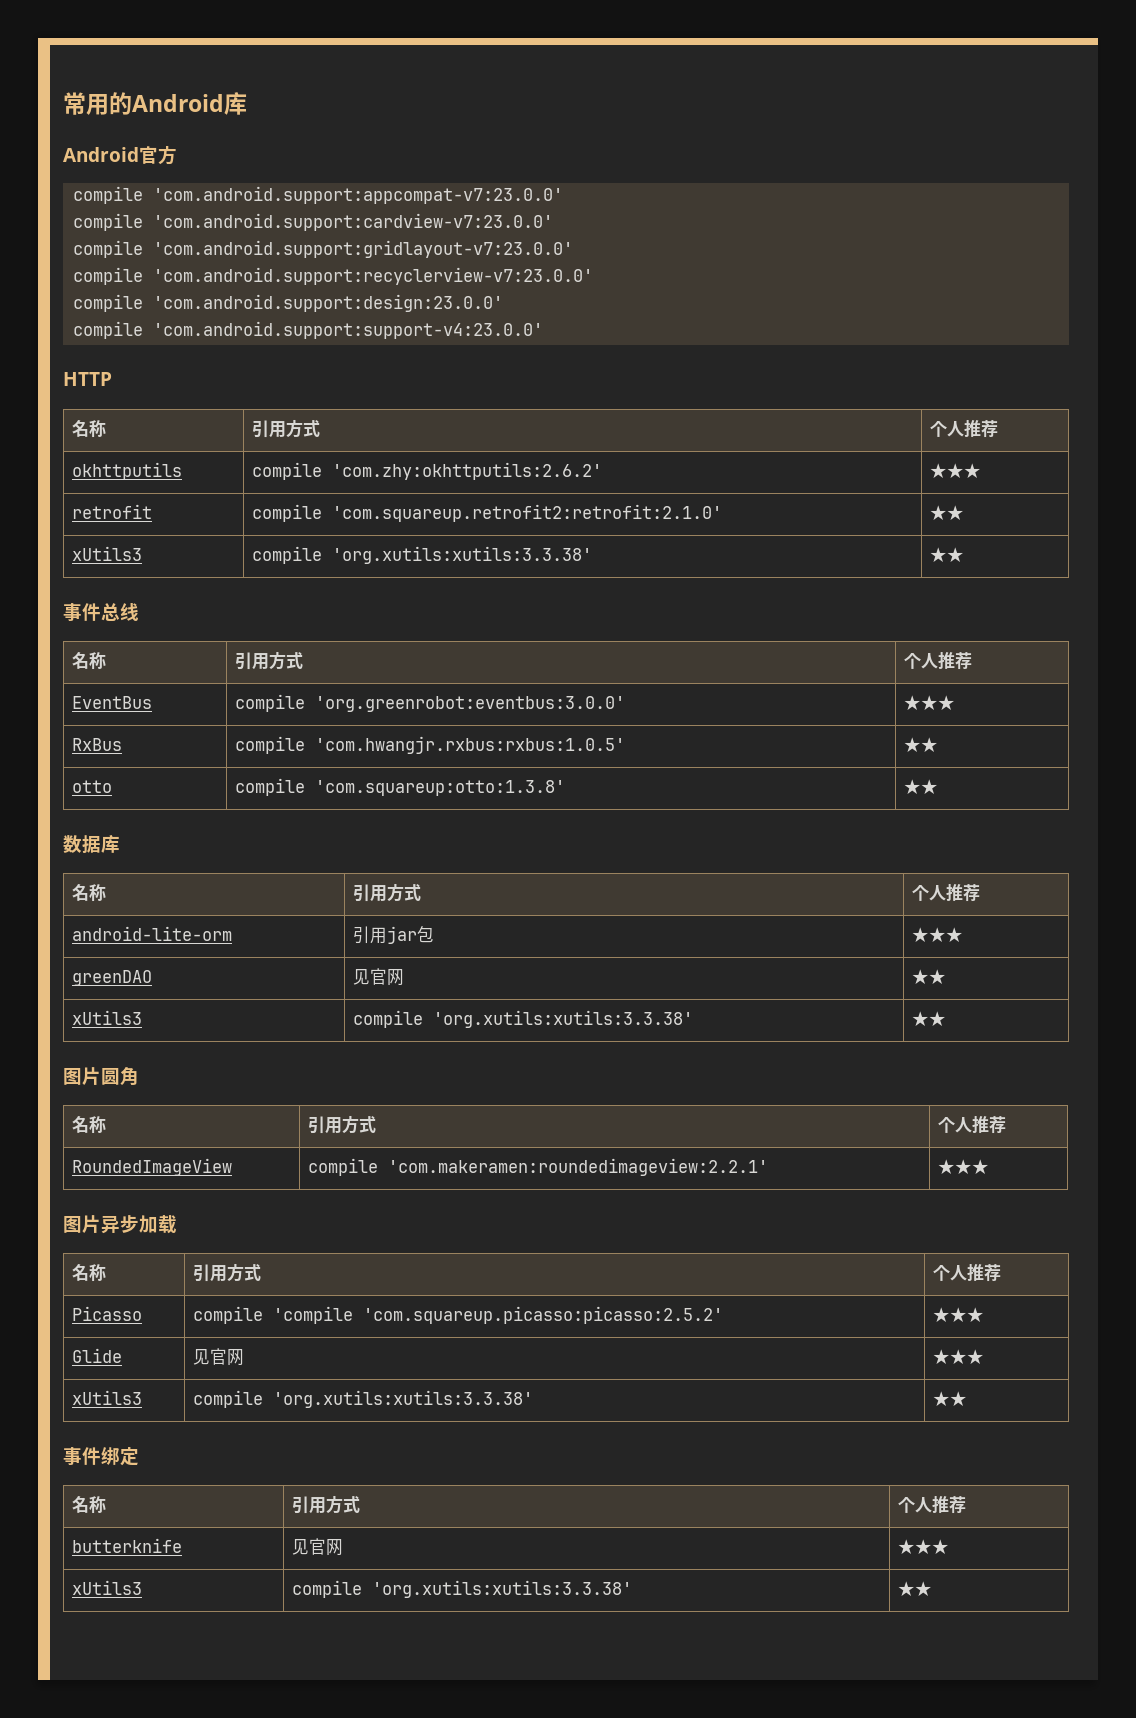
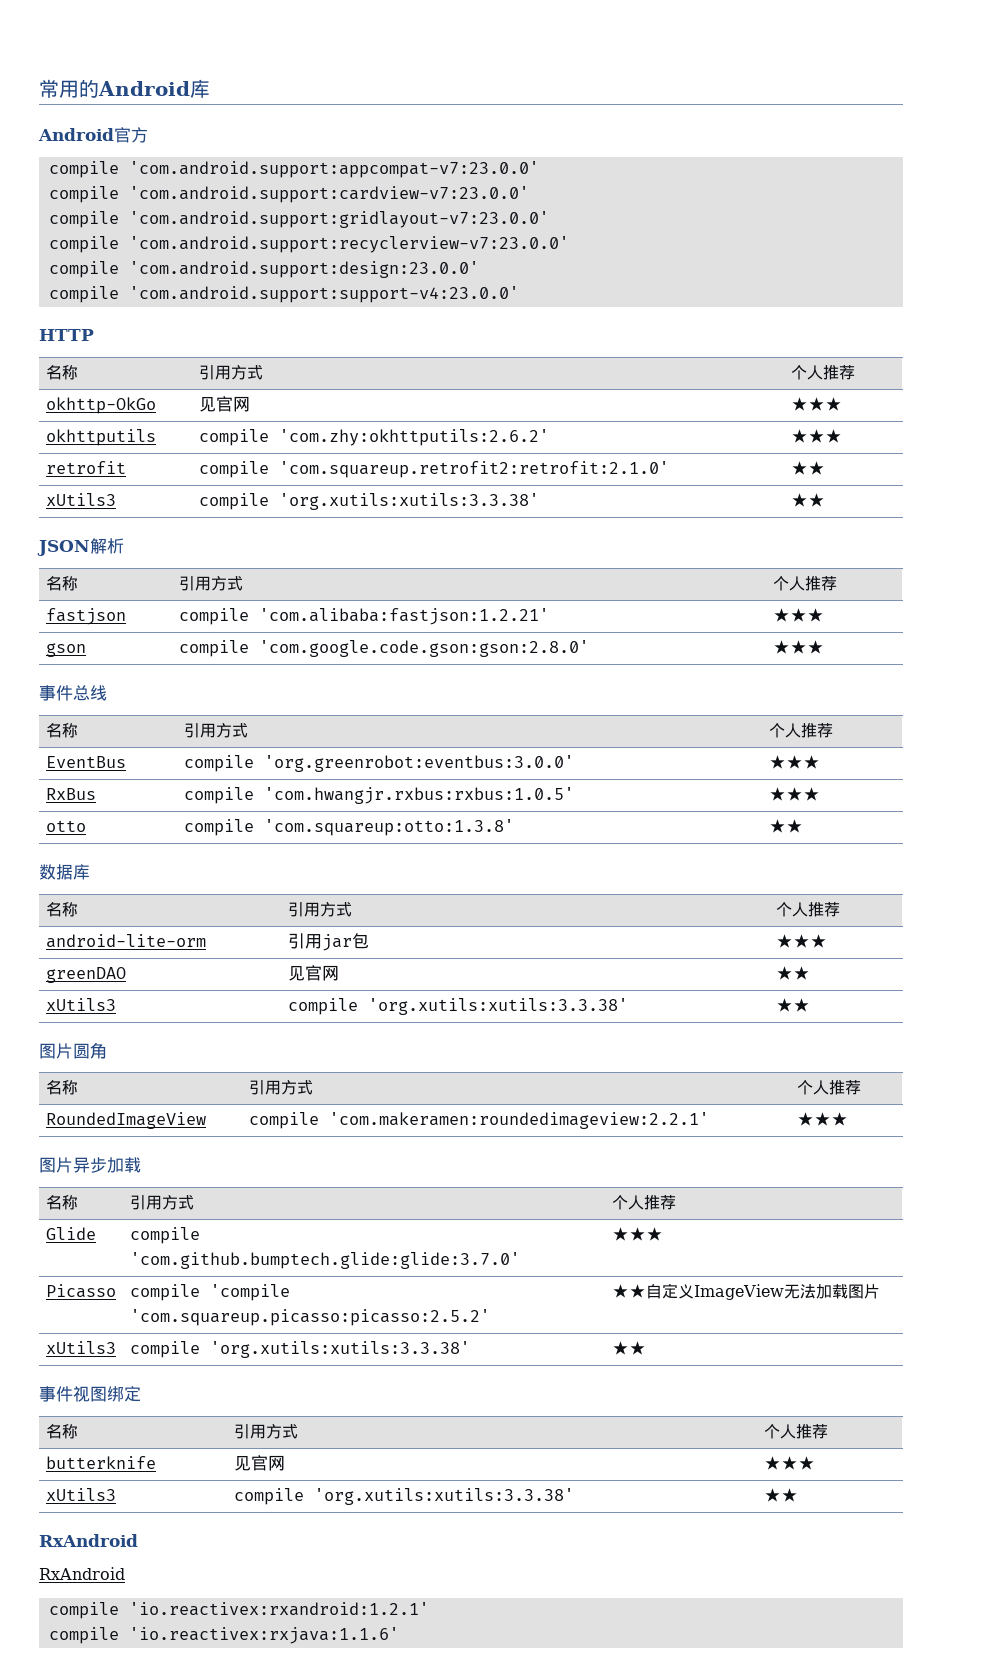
+ okhttp-OkGo | 见官网 | ★★★
+ JSON解析
+ 名称 | 引用方式 | 个人推荐
+ fastjson | compile 'com.alibaba:fastjson:1.2.21' | ★★★
+ gson | compile 'com.google.code.gson:gson:2.8.0' | ★★★
- RxBus | compile 'com.hwangjr.rxbus:rxbus:1.0.5' | ★★
+ RxBus | compile 'com.hwangjr.rxbus:rxbus:1.0.5' | ★★★
+ Glide | compile 'com.github.bumptech.glide:glide:3.7.0' | ★★★
- Picasso | compile 'compile 'com.squareup.picasso:picasso:2.5.2' | ★★★
- Glide | 见官网 | ★★★
+ Picasso | compile 'compile 'com.squareup.picasso:picasso:2.5.2' | ★★自定义ImageView无法加载图片
  xUtils3 | compile 'org.xutils:xutils:3.3.38' | ★★
- 事件绑定
+ 事件视图绑定
  butterknife | 见官网 | ★★★
  xUtils3 | compile 'org.xutils:xutils:3.3.38' | ★★
+ RxAndroid
+ RxAndroid
+ compile 'io.reactivex:rxandroid:1.2.1'
+ compile 'io.reactivex:rxjava:1.1.6'

